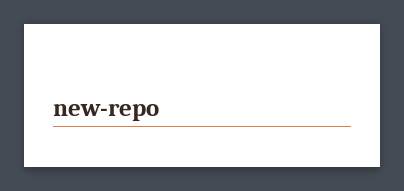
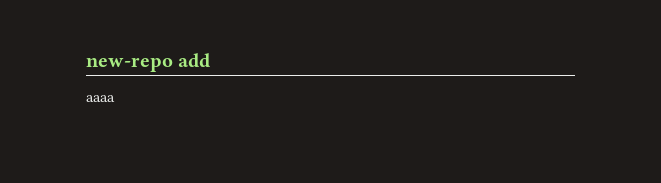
- new-repo
+ new-repo add
+ aaaa

